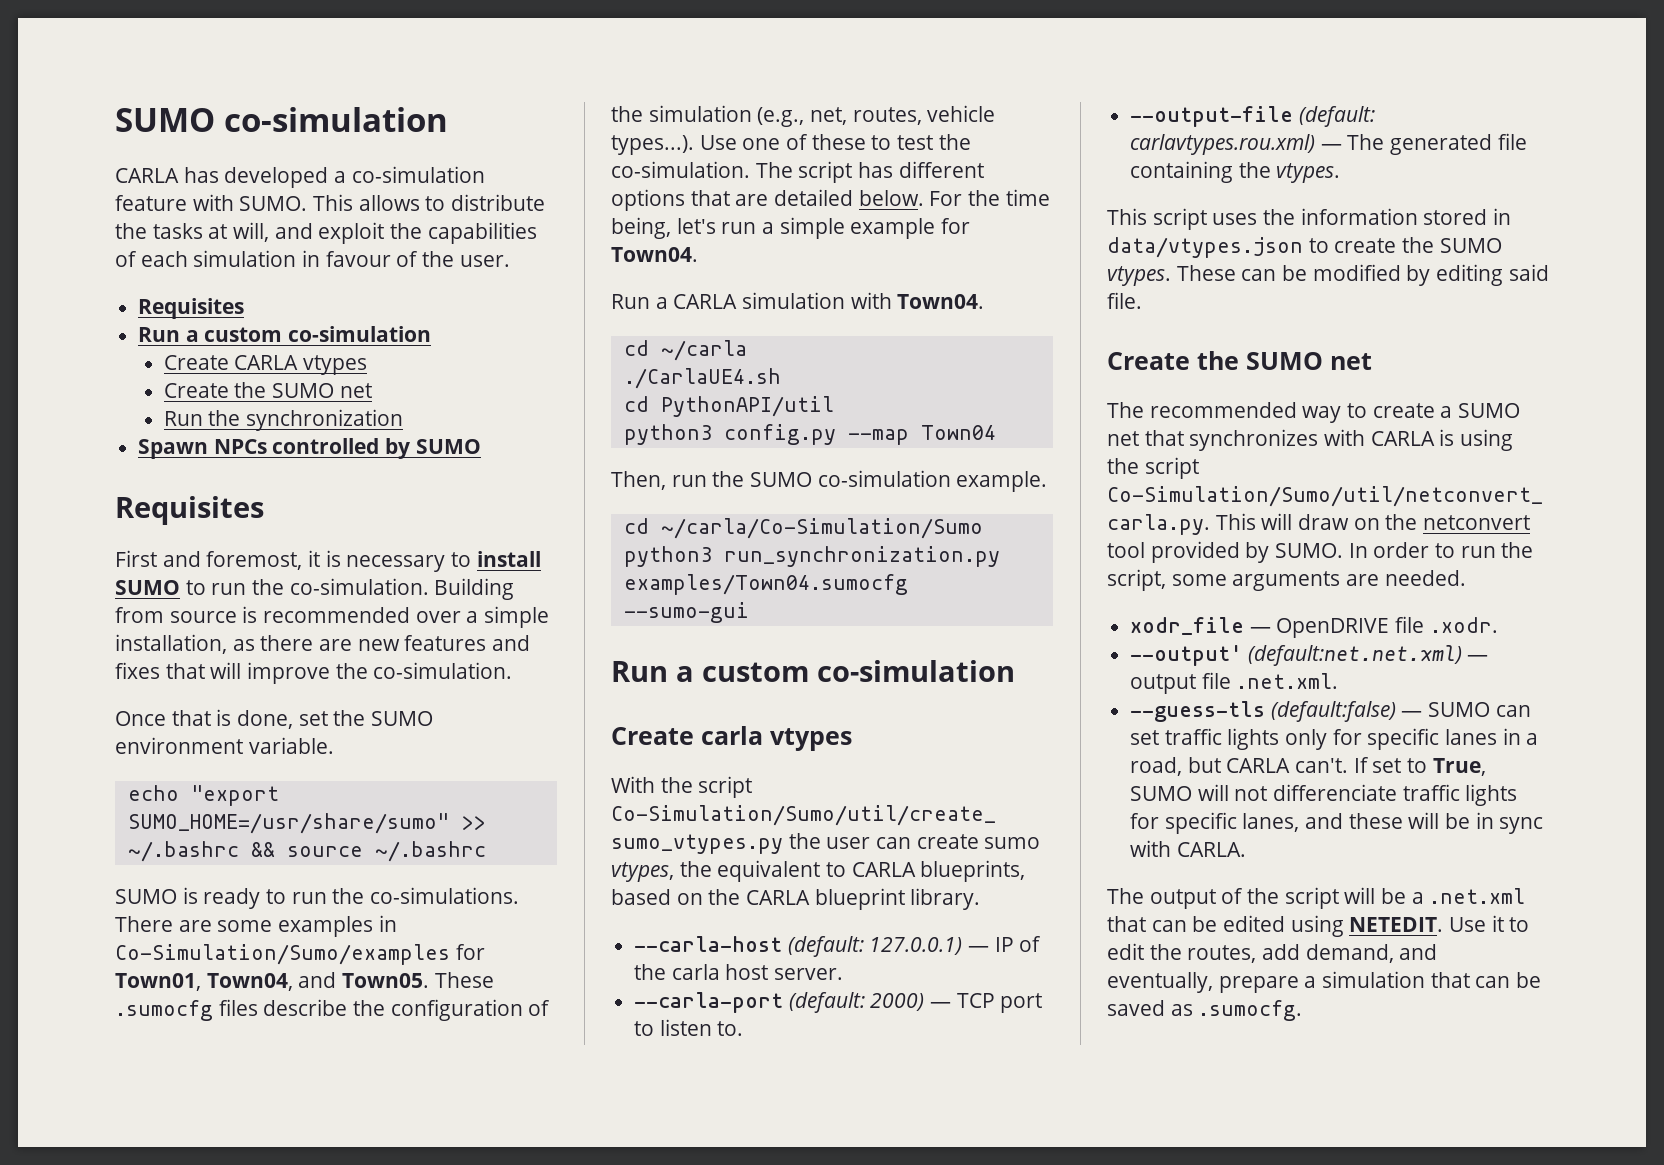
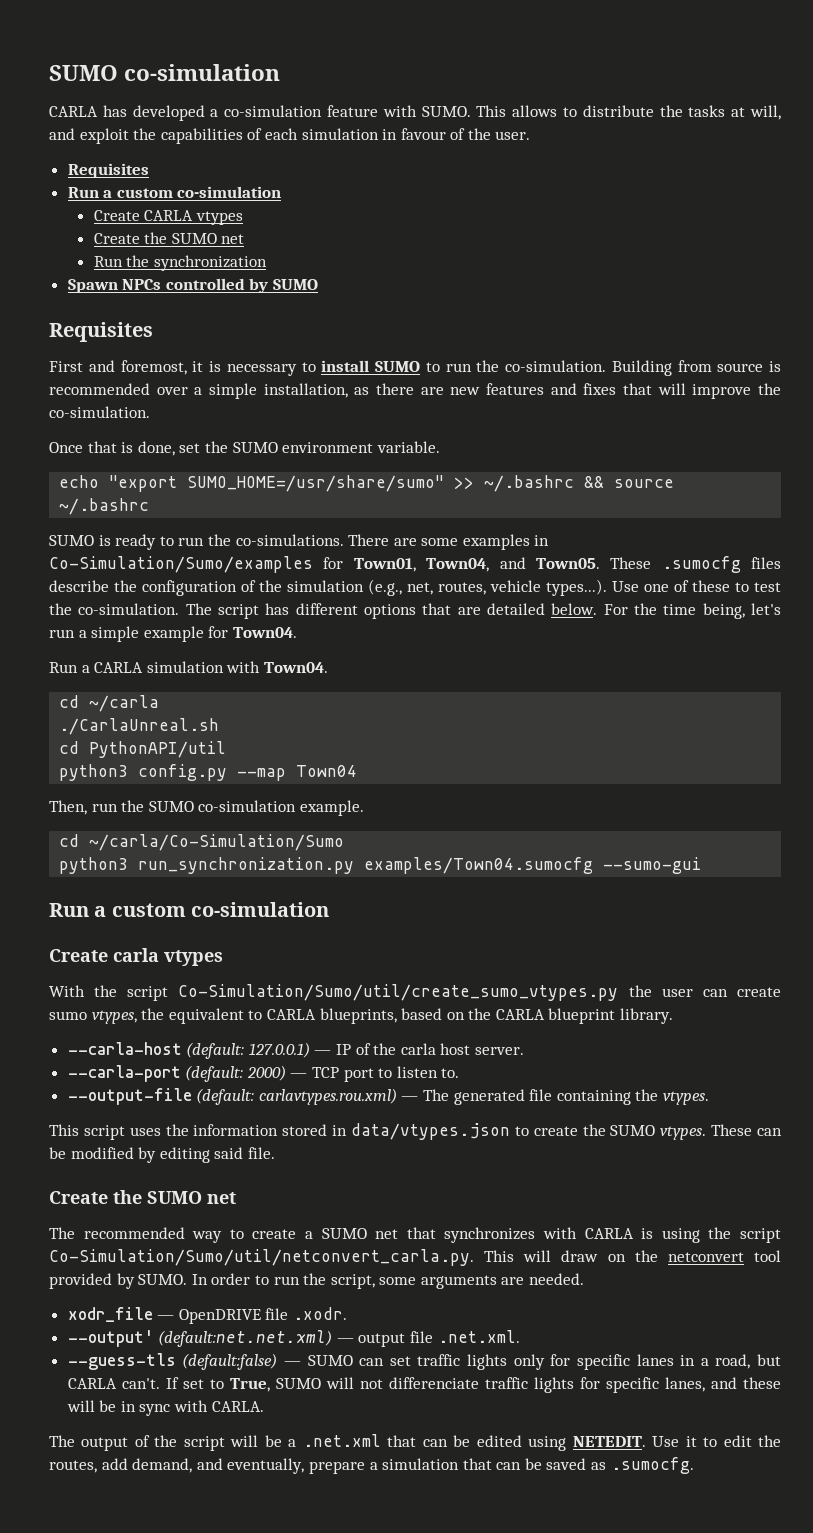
- ./CarlaUE4.sh
+ ./CarlaUnreal.sh

